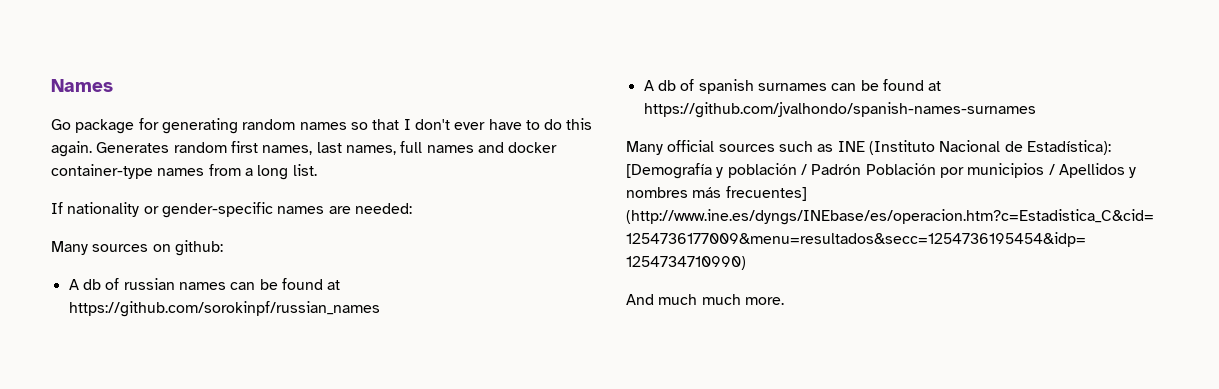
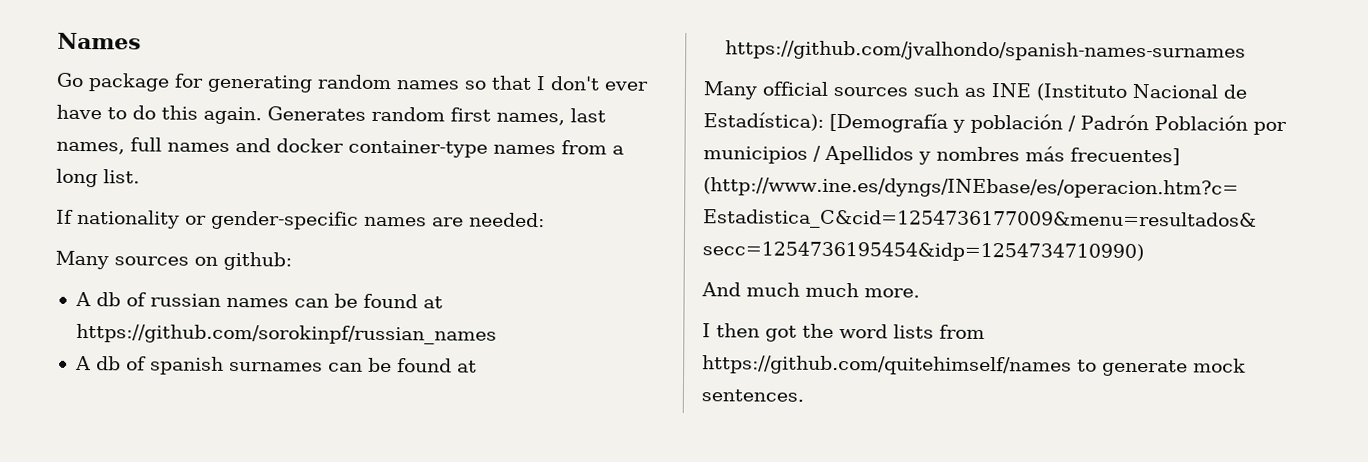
+ I then got the word lists from https://github.com/quitehimself/names to generate mock sentences.

